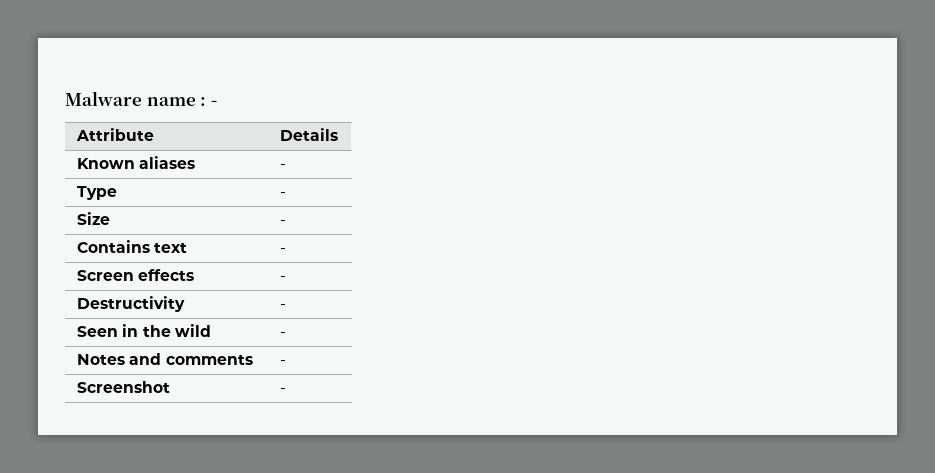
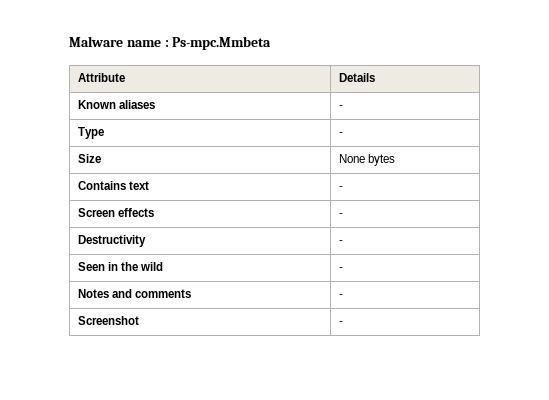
- Malware name : -
+ Malware name : Ps-mpc.Mmbeta
- Size | -
+ Size | None bytes

